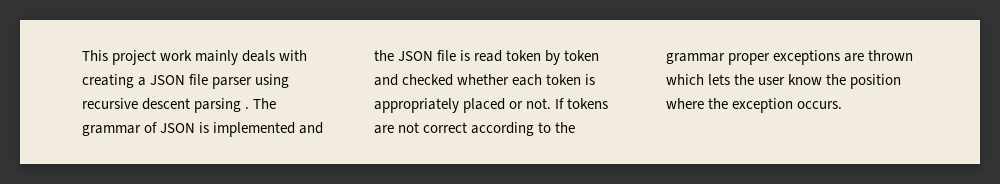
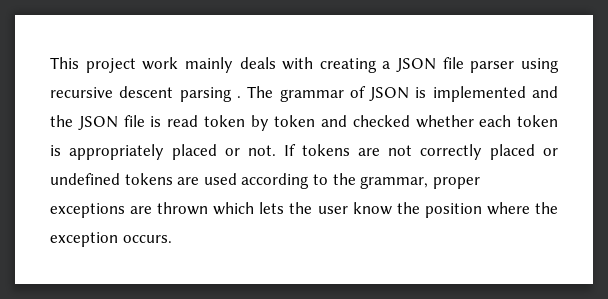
- If tokens are not correct according to the grammar proper exceptions are thrown which lets the user know the position where the exception occurs.
+ If tokens are not correctly placed or undefined tokens are used according to the grammar, proper exceptions are thrown which lets the user know the position where the exception occurs.

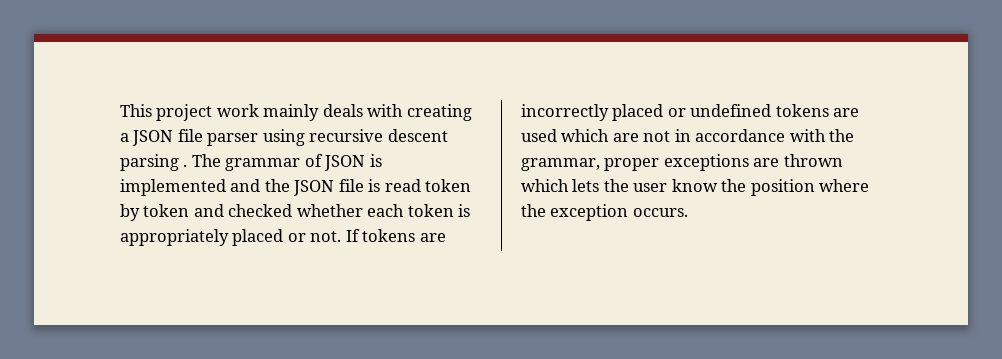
- If tokens are not correctly placed or undefined tokens are used according to the grammar, proper exceptions are thrown which lets the user know the position where the exception occurs.
+ If tokens are incorrectly placed or undefined tokens are used which are not in accordance with the grammar, proper exceptions are thrown which lets the user know the position where the exception occurs.

